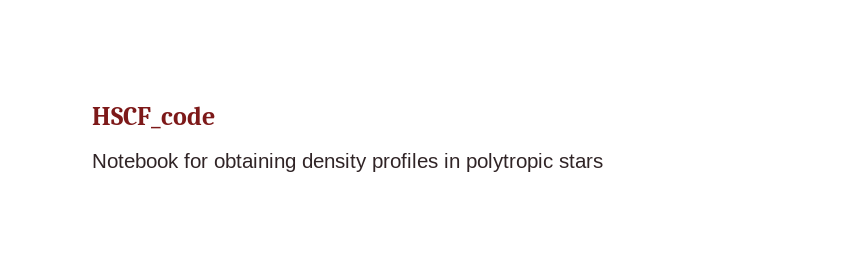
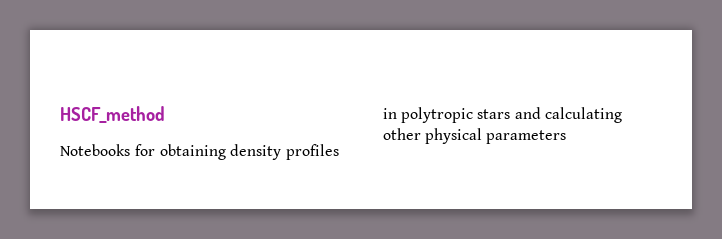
- HSCF_code
- Notebook for obtaining density profiles in polytropic stars
+ HSCF_method
+ Notebooks for obtaining density profiles in polytropic stars and calculating other physical parameters

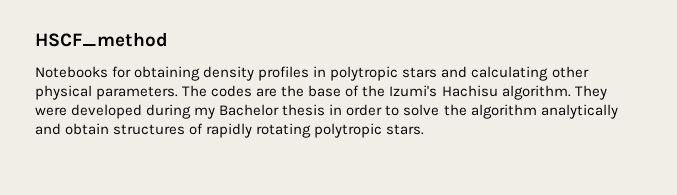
- Notebooks for obtaining density profiles in polytropic stars and calculating other physical parameters
+ Notebooks for obtaining density profiles in polytropic stars and calculating other physical parameters. The codes are the base of the Izumi's Hachisu algorithm. They were developed during my Bachelor thesis in order to solve the algorithm analytically and obtain structures of rapidly rotating polytropic stars.

